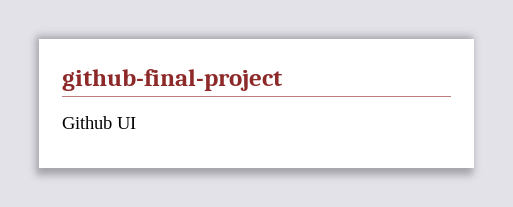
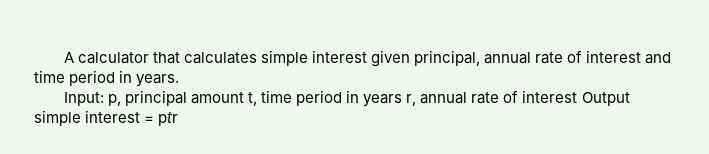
- github-final-project
- Github UI
+ A calculator that calculates simple interest given principal, annual rate of interest and time period in years.
+ Input: p, principal amount t, time period in years r, annual rate of interest Output simple interest = ptr

